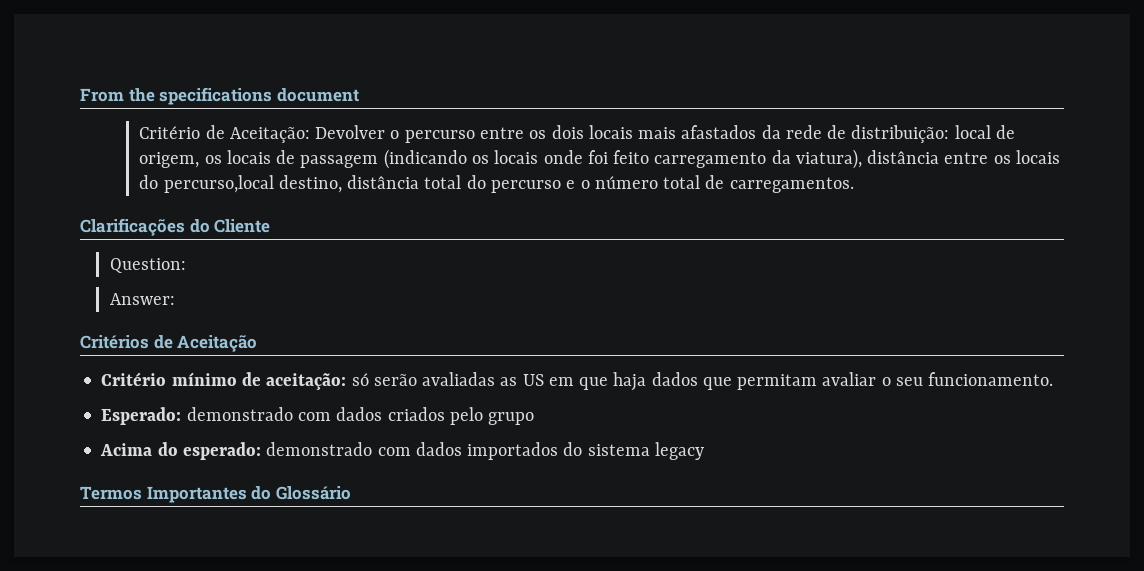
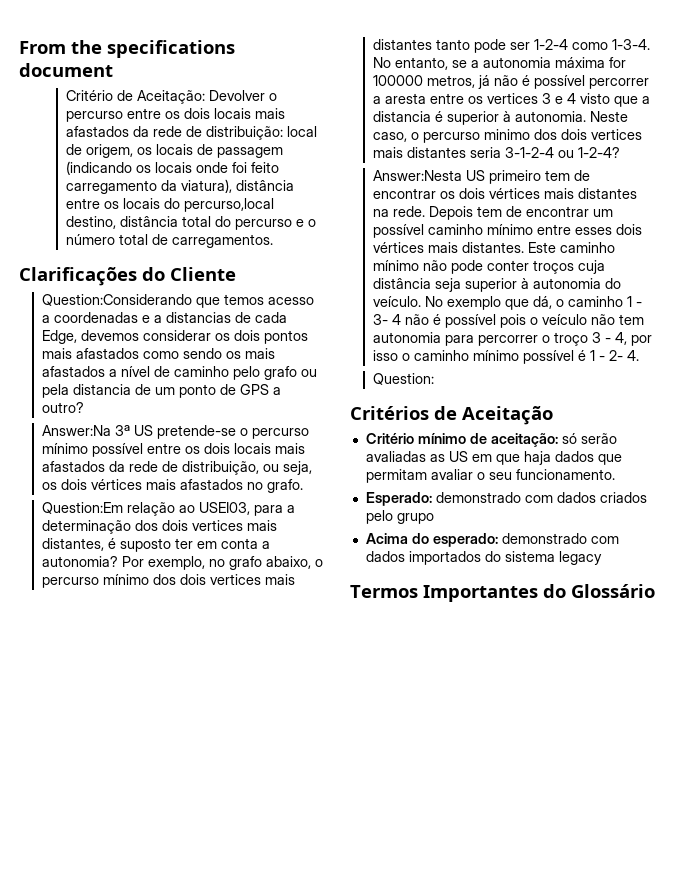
+ Question:Considerando que temos acesso a coordenadas e a distancias de cada Edge, devemos considerar os dois pontos mais afastados como sendo os mais afastados a nível de caminho pelo grafo ou pela distancia de um ponto de GPS a outro?
+ Answer:Na 3ª US pretende-se o percurso mínimo possível entre os dois locais mais afastados da rede de distribuição, ou seja, os dois vértices mais afastados no grafo.
+ Question:Em relação ao USEI03, para a determinação dos dois vertices mais distantes, é suposto ter em conta a autonomia? Por exemplo, no grafo abaixo, o percurso mínimo dos dois vertices mais distantes tanto pode ser 1-2-4 como 1-3-4. No entanto, se a autonomia máxima for 100000 metros, já não é possível percorrer a aresta entre os vertices 3 e 4 visto que a distancia é superior à autonomia. Neste caso, o percurso minimo dos dois vertices mais distantes seria 3-1-2-4 ou 1-2-4?
+ Answer:Nesta US primeiro tem de encontrar os dois vértices mais distantes na rede. Depois tem de encontrar um possível caminho mínimo entre esses dois vértices mais distantes. Este caminho mínimo não pode conter troços cuja distância seja superior à autonomia do veículo. No exemplo que dá, o caminho 1 - 3- 4 não é possível pois o veículo não tem autonomia para percorrer o troço 3 - 4, por isso o caminho mínimo possível é 1 - 2- 4.
- Answer:

